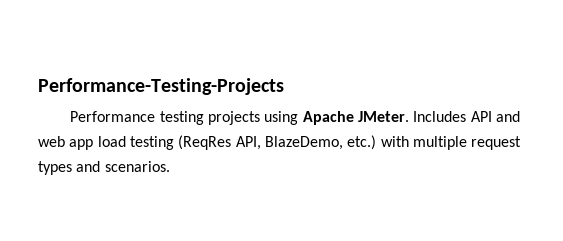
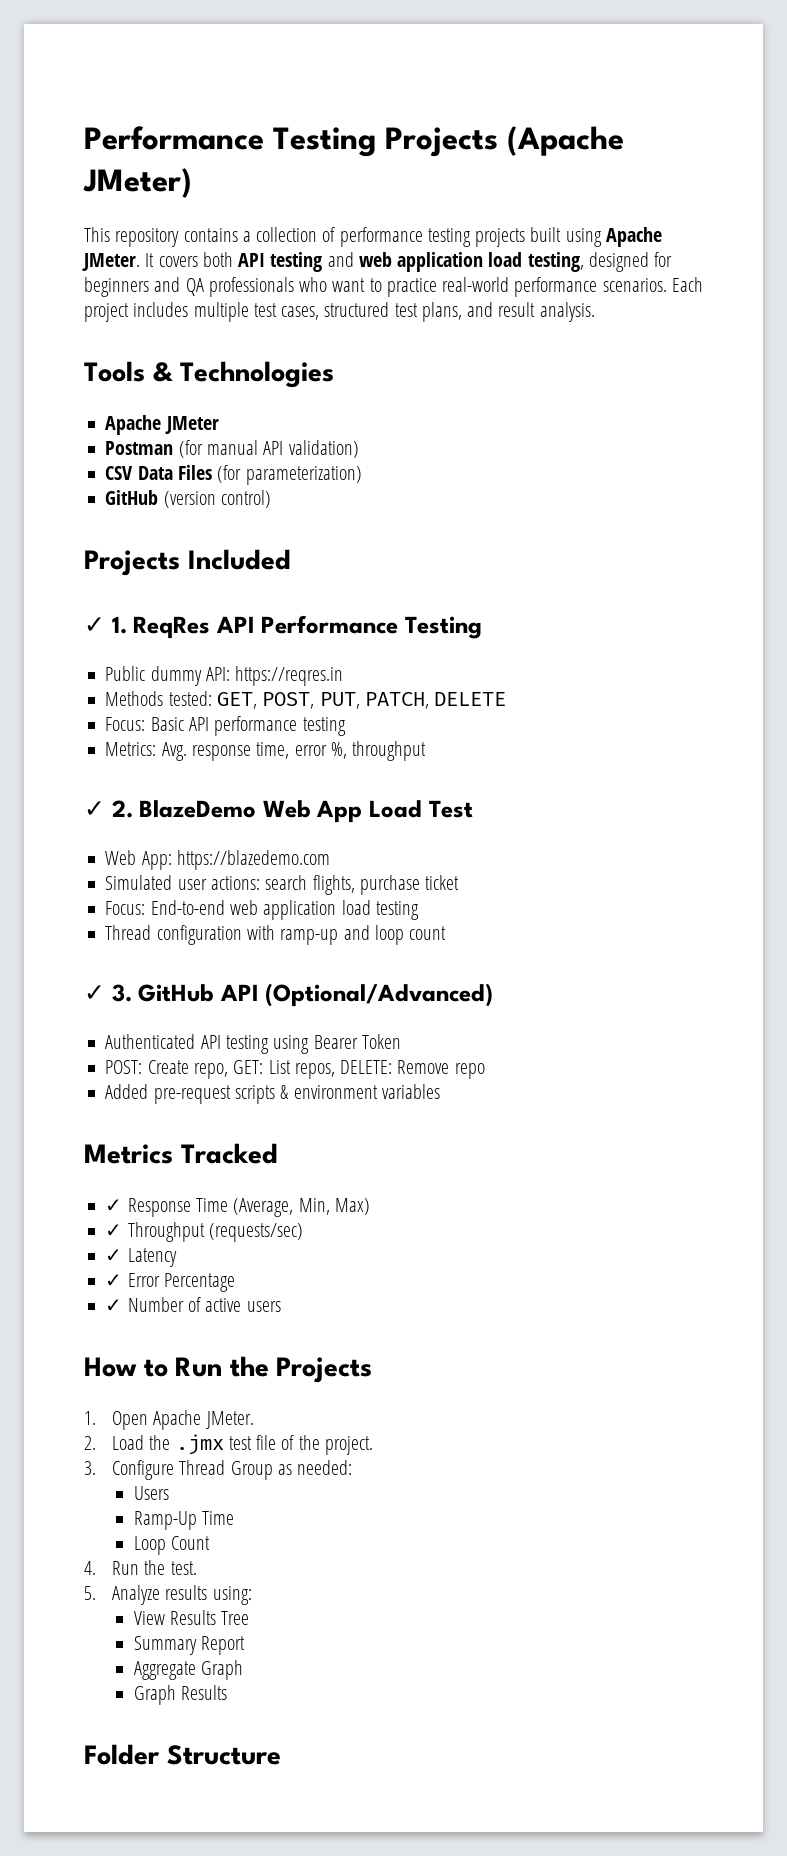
- Performance-Testing-Projects
- Performance testing projects using Apache JMeter.
+ Performance Testing Projects (Apache JMeter)
+ This repository contains a collection of performance testing projects built using Apache JMeter.
- Includes API and web app load testing (ReqRes API, BlazeDemo, etc.) with multiple request types and scenarios.
+ It covers both API testing and web application load testing, designed for beginners and QA professionals who want to practice real-world performance scenarios. Each project includes multiple test cases, structured test plans, and result analysis.
+ Tools & Technologies
+ Apache JMeter
+ Postman (for manual API validation)
+ CSV Data Files (for parameterization)
+ GitHub (version control)
+ Projects Included
+ ✓ 1. ReqRes API Performance Testing
+ Public dummy API: https://reqres.in
+ Methods tested: GET, POST, PUT, PATCH, DELETE
+ Focus: Basic API performance testing
+ Metrics: Avg. response time, error %, throughput
+ ✓ 2. BlazeDemo Web App Load Test
+ Web App: https://blazedemo.com
+ Simulated user actions: search flights, purchase ticket
+ Focus: End-to-end web application load testing
+ Thread configuration with ramp-up and loop count
+ ✓ 3. GitHub API (Optional/Advanced)
+ Authenticated API testing using Bearer Token
+ POST: Create repo, GET: List repos, DELETE: Remove repo
+ Added pre-request scripts & environment variables
+ Metrics Tracked
+ ✓ Response Time (Average, Min, Max)
+ ✓ Throughput (requests/sec)
+ ✓ Latency
+ ✓ Error Percentage
+ ✓ Number of active users
+ How to Run the Projects
+ 1. Open Apache JMeter.
+ 2. Load the .jmx test file of the project.
+ 3. Configure Thread Group as needed:
+ Users
+ Ramp-Up Time
+ Loop Count
+ 4. Run the test.
+ 5. Analyze results using:
+ View Results Tree
+ Summary Report
+ Aggregate Graph
+ Graph Results
+ Folder Structure

